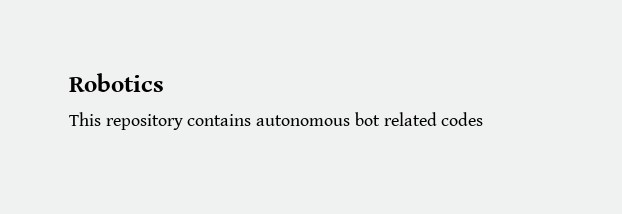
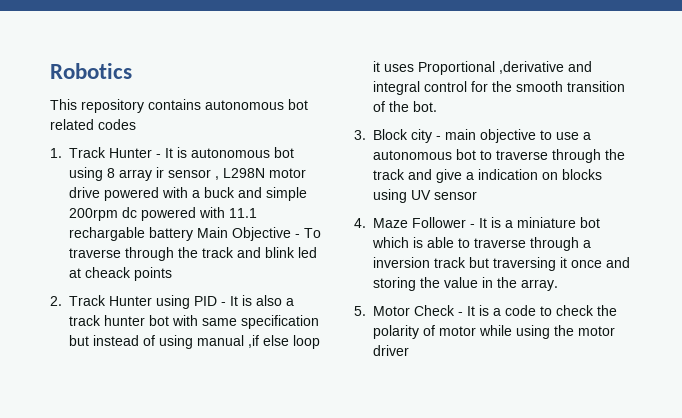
+ 1. Track Hunter - It is autonomous bot using 8 array ir sensor , L298N motor drive powered with a buck and simple 200rpm dc powered with 11.1 rechargable battery Main Objective - To traverse through the track and blink led at cheack points
+ 2. Track Hunter using PID - It is also a track hunter bot with same specification but instead of using manual ,if else loop it uses Proportional ,derivative and integral control for the smooth transition of the bot.
+ 3. Block city - main objective to use a autonomous bot to traverse through the track and give a indication on blocks using UV sensor
+ 4. Maze Follower - It is a miniature bot which is able to traverse through a inversion track but traversing it once and storing the value in the array.
+ 5. Motor Check - It is a code to check the polarity of motor while using the motor driver

